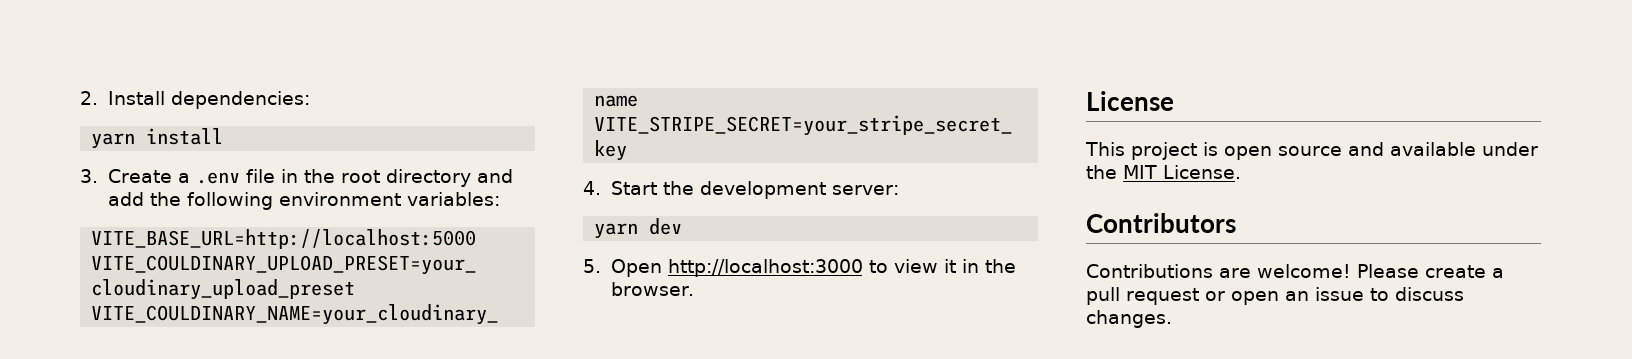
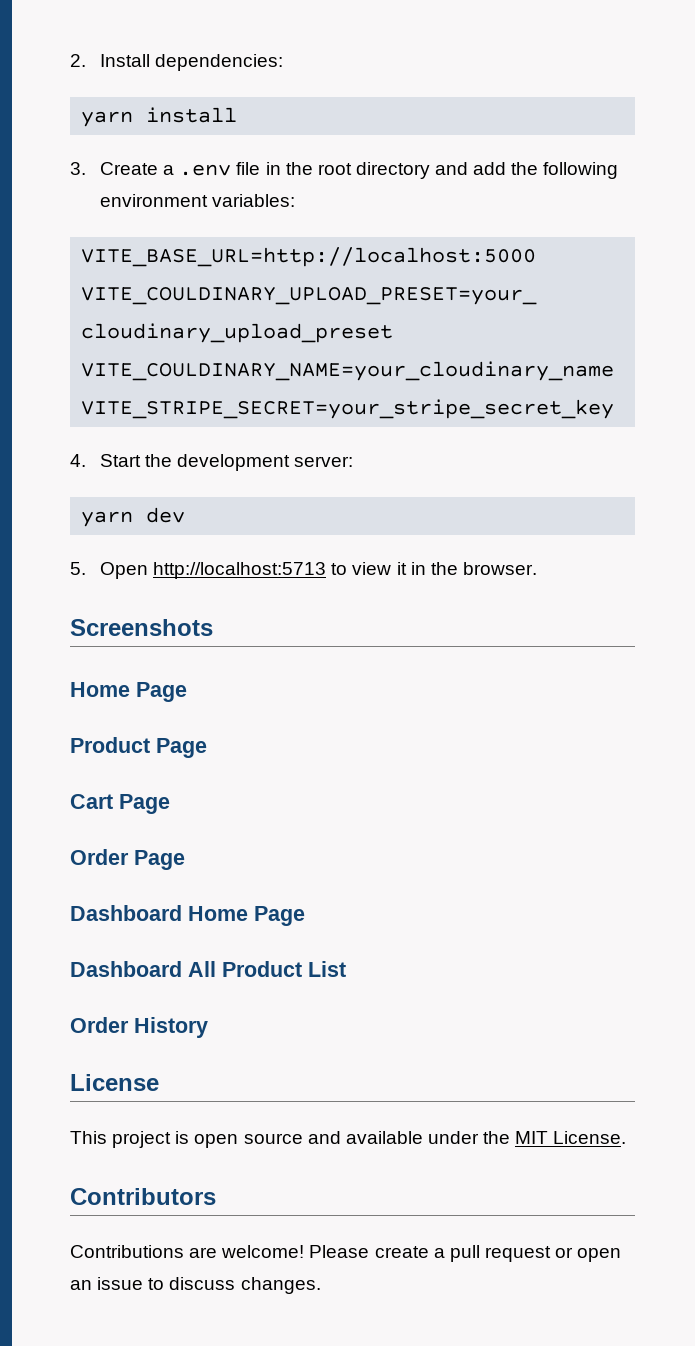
- 5. Open http://localhost:3000 to view it in the browser.
+ 5. Open http://localhost:5713 to view it in the browser.
+ Screenshots
+ Home Page
+ Product Page
+ Cart Page
+ Order Page
+ Dashboard Home Page
+ Dashboard All Product List
+ Order History

